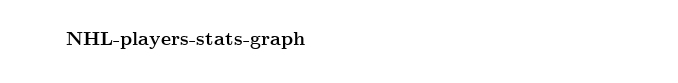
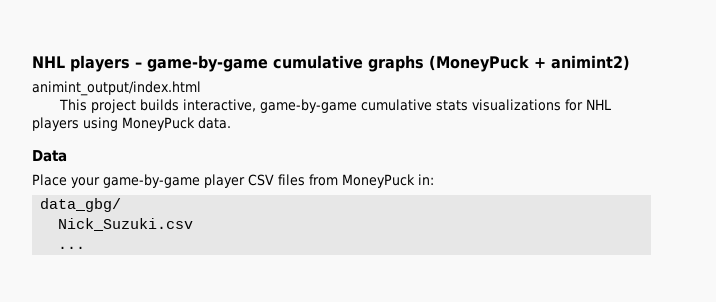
- NHL-players-stats-graph
+ NHL players – game-by-game cumulative graphs (MoneyPuck + animint2)
+ animint_output/index.html
+ This project builds interactive, game-by-game cumulative stats visualizations for NHL players using MoneyPuck data.
+ Data
+ Place your game-by-game player CSV files from MoneyPuck in:
+ data_gbg/
+ Nick_Suzuki.csv
+ ...

